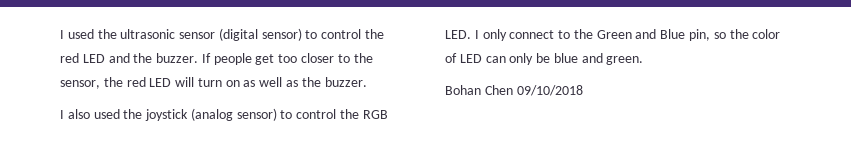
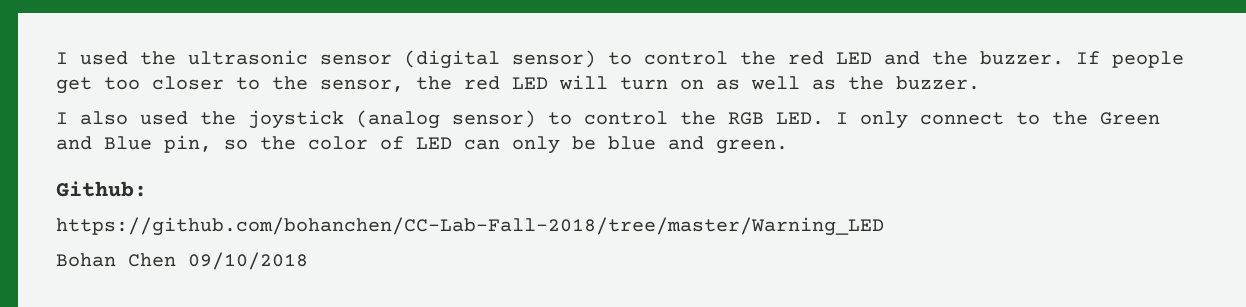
+ Github:
+ https://github.com/bohanchen/CC-Lab-Fall-2018/tree/master/Warning_LED

